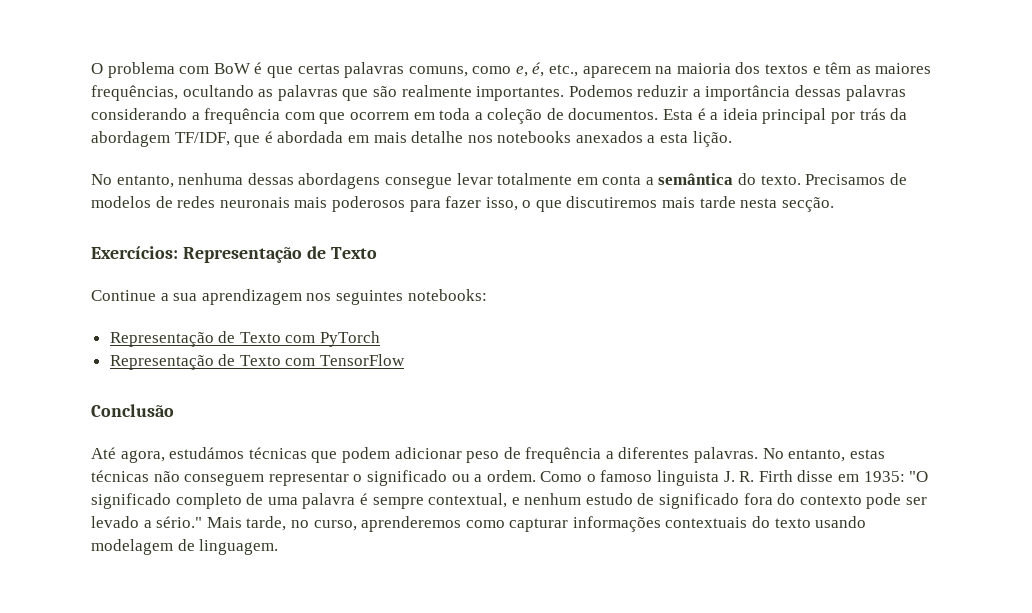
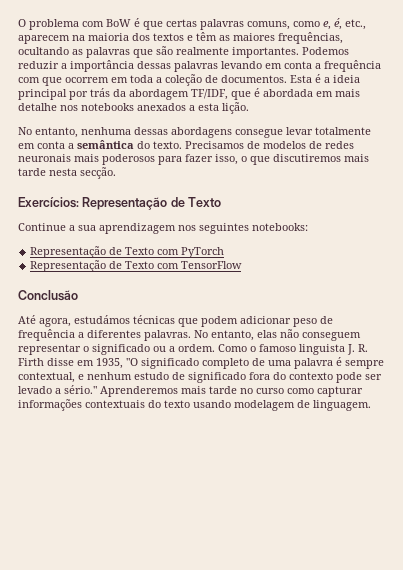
- Podemos reduzir a importância dessas palavras considerando a frequência com que ocorrem em toda a coleção de documentos.
+ Podemos reduzir a importância dessas palavras levando em conta a frequência com que ocorrem em toda a coleção de documentos.
- No entanto, estas técnicas não conseguem representar o significado ou a ordem.
+ No entanto, elas não conseguem representar o significado ou a ordem.
- Como o famoso linguista J. R. Firth disse em 1935: "O significado completo de uma palavra é sempre contextual, e nenhum estudo de significado fora do contexto pode ser levado a sério."
+ Como o famoso linguista J. R. Firth disse em 1935, "O significado completo de uma palavra é sempre contextual, e nenhum estudo de significado fora do contexto pode ser levado a sério."
- Mais tarde, no curso, aprenderemos como capturar informações contextuais do texto usando modelagem de linguagem.
+ Aprenderemos mais tarde no curso como capturar informações contextuais do texto usando modelagem de linguagem.

